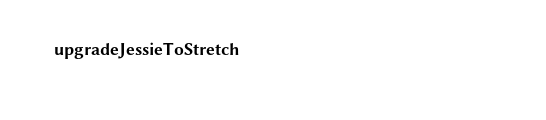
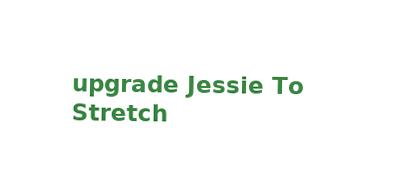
- upgradeJessieToStretch
+ upgrade Jessie To Stretch

